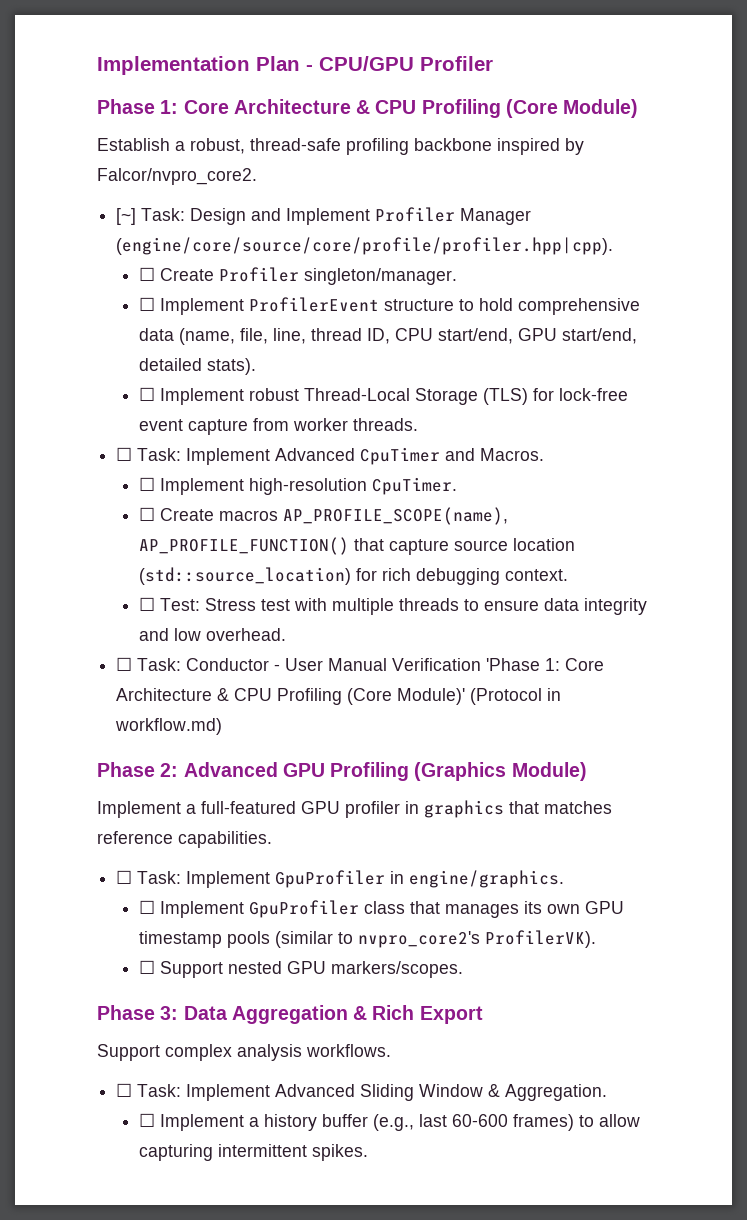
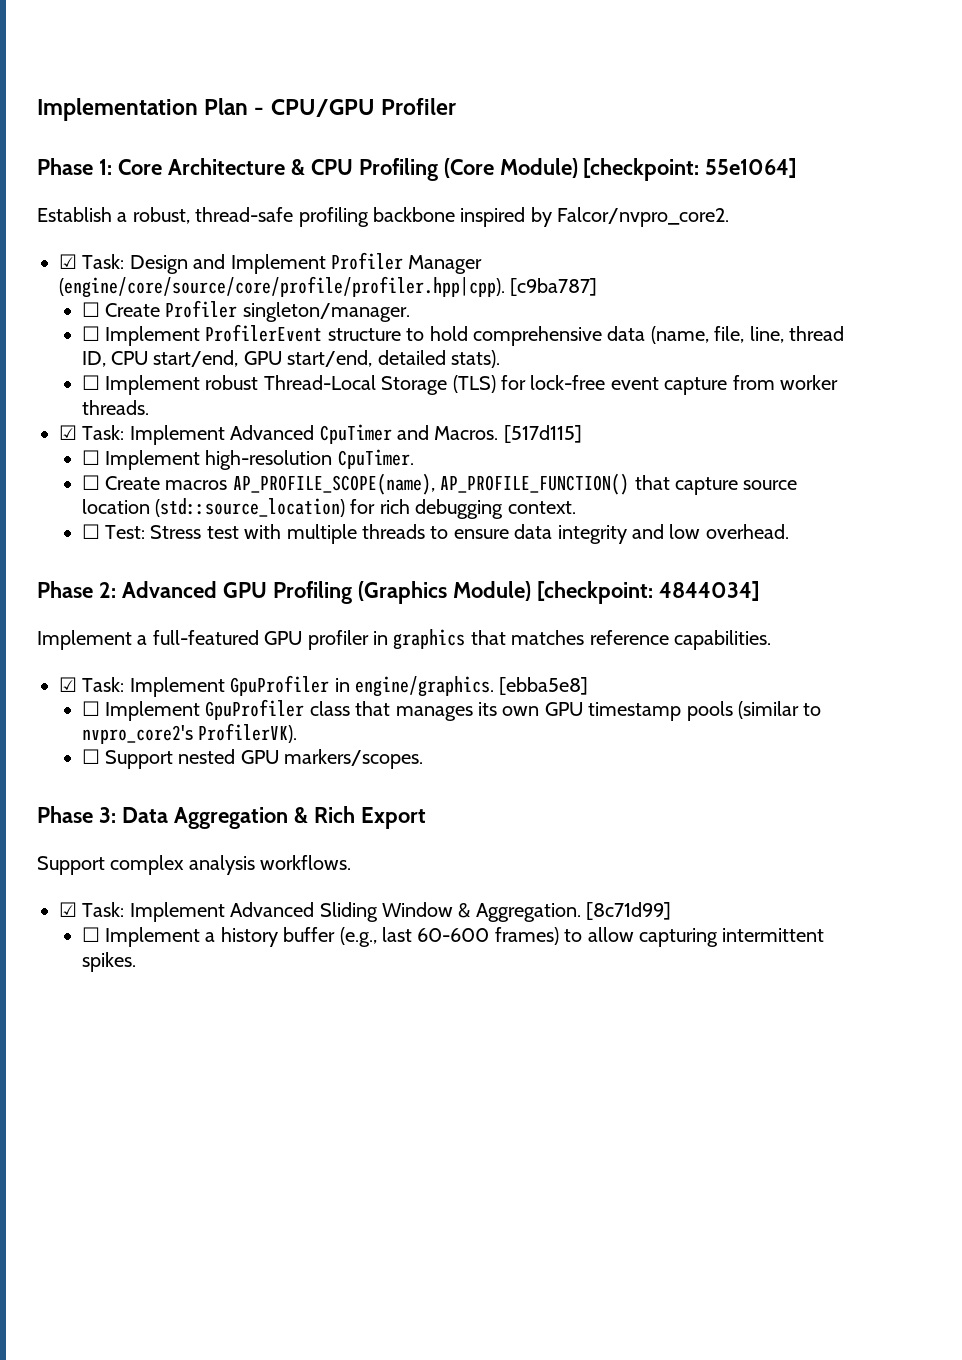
- Phase 1: Core Architecture & CPU Profiling (Core Module)
+ Phase 1: Core Architecture & CPU Profiling (Core Module) [checkpoint: 55e1064]
- [~] Task: Design and Implement Profiler Manager (engine/core/source/core/profile/profiler.hpp|cpp).
+ ☑ Task: Design and Implement Profiler Manager (engine/core/source/core/profile/profiler.hpp|cpp). [c9ba787]
- ☐ Task: Implement Advanced CpuTimer and Macros.
+ ☑ Task: Implement Advanced CpuTimer and Macros. [517d115]
- ☐ Task: Conductor - User Manual Verification 'Phase 1: Core Architecture & CPU Profiling (Core Module)' (Protocol in workflow.md)
- Phase 2: Advanced GPU Profiling (Graphics Module)
+ Phase 2: Advanced GPU Profiling (Graphics Module) [checkpoint: 4844034]
- ☐ Task: Implement GpuProfiler in engine/graphics.
+ ☑ Task: Implement GpuProfiler in engine/graphics. [ebba5e8]
- ☐ Task: Implement Advanced Sliding Window & Aggregation.
+ ☑ Task: Implement Advanced Sliding Window & Aggregation. [8c71d99]

